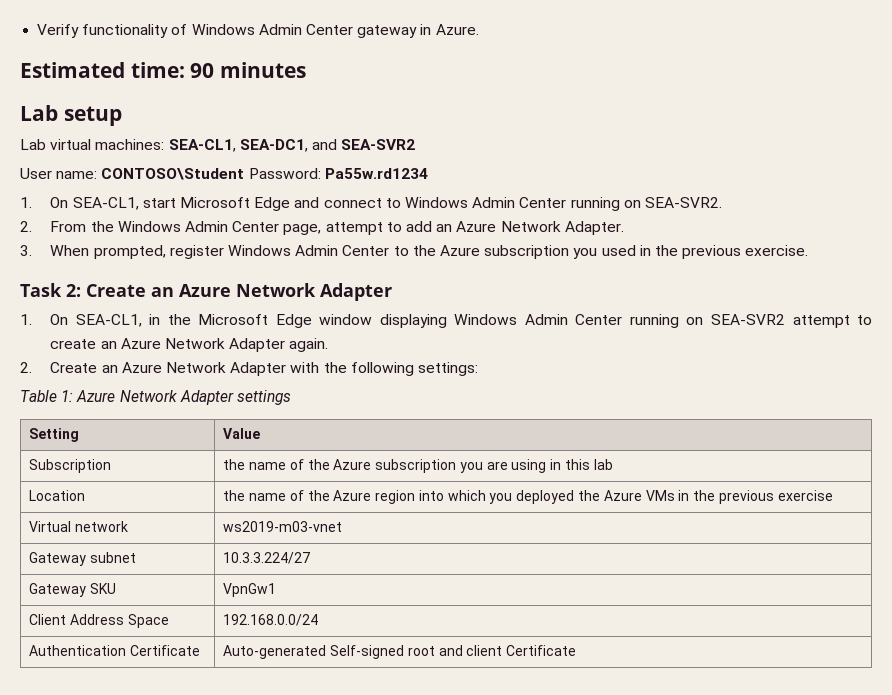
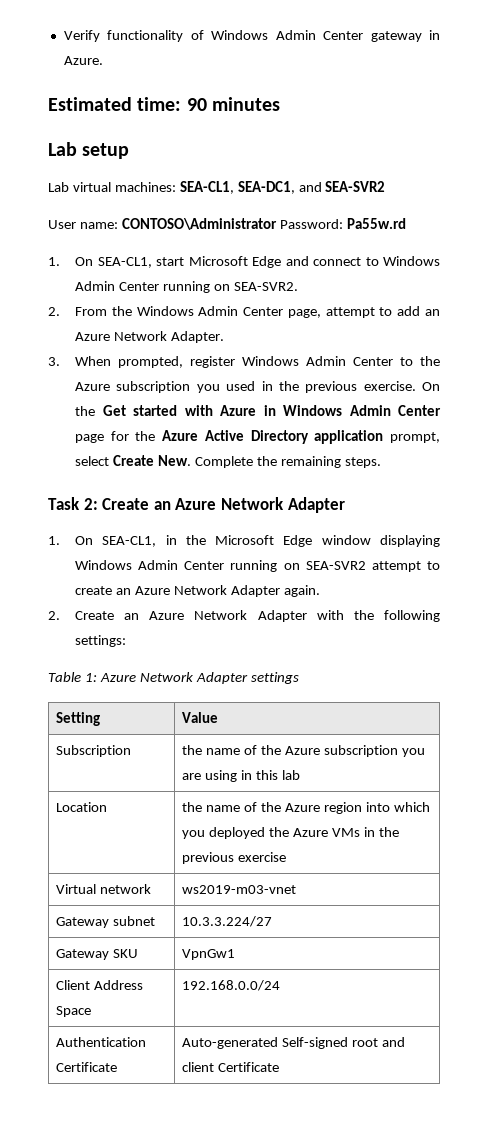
- User name: CONTOSO\Student Password: Pa55w.rd1234
+ User name: CONTOSO\Administrator Password: Pa55w.rd
+ On the Get started with Azure in Windows Admin Center page for the Azure Active Directory application prompt, select Create New. Complete the remaining steps.

